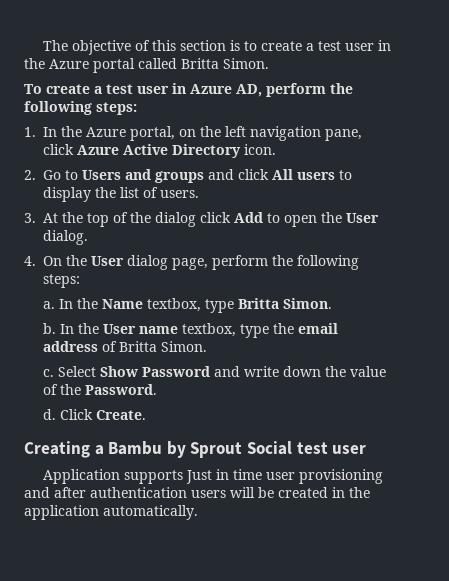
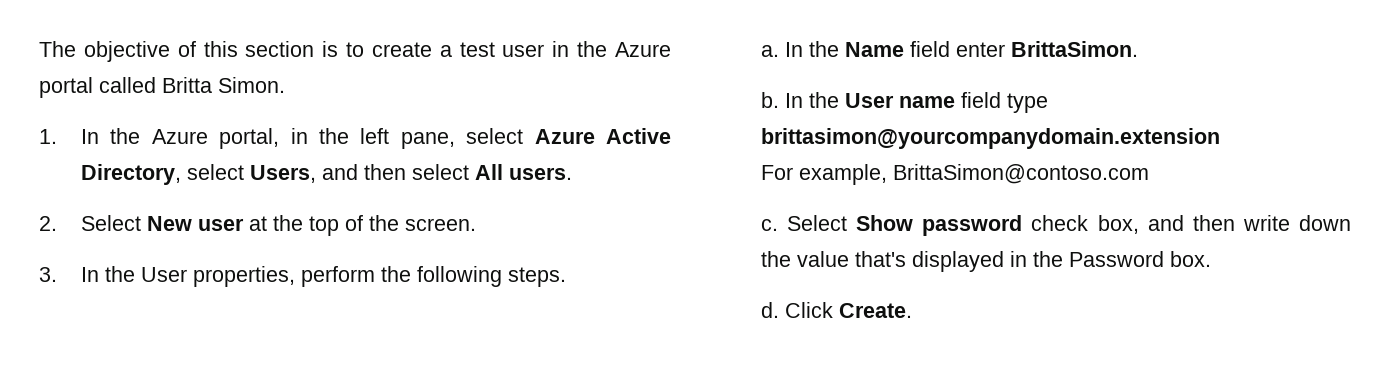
- To create a test user in Azure AD, perform the following steps:
- 1. In the Azure portal, on the left navigation pane, click Azure Active Directory icon.
- 2. Go to Users and groups and click All users to display the list of users.
- 3. At the top of the dialog click Add to open the User dialog.
- 4. On the User dialog page, perform the following steps:
+ 1. In the Azure portal, in the left pane, select Azure Active Directory, select Users, and then select All users.
+ 2. Select New user at the top of the screen.
+ 3. In the User properties, perform the following steps.
- In the Name textbox, type Britta Simon.
+ In the Name field enter BrittaSimon.
- In the User name textbox, type the email address of Britta Simon.
- c. Select Show Password and write down the value of the Password.
+ In the User name field type brittasimon@yourcompanydomain.extension
+ For example, BrittaSimon@contoso.com
+ c. Select Show password check box, and then write down the value that's displayed in the Password box.
  d. Click Create.
- Creating a Bambu by Sprout Social test user
- Application supports Just in time user provisioning and after authentication users will be created in the application automatically.

